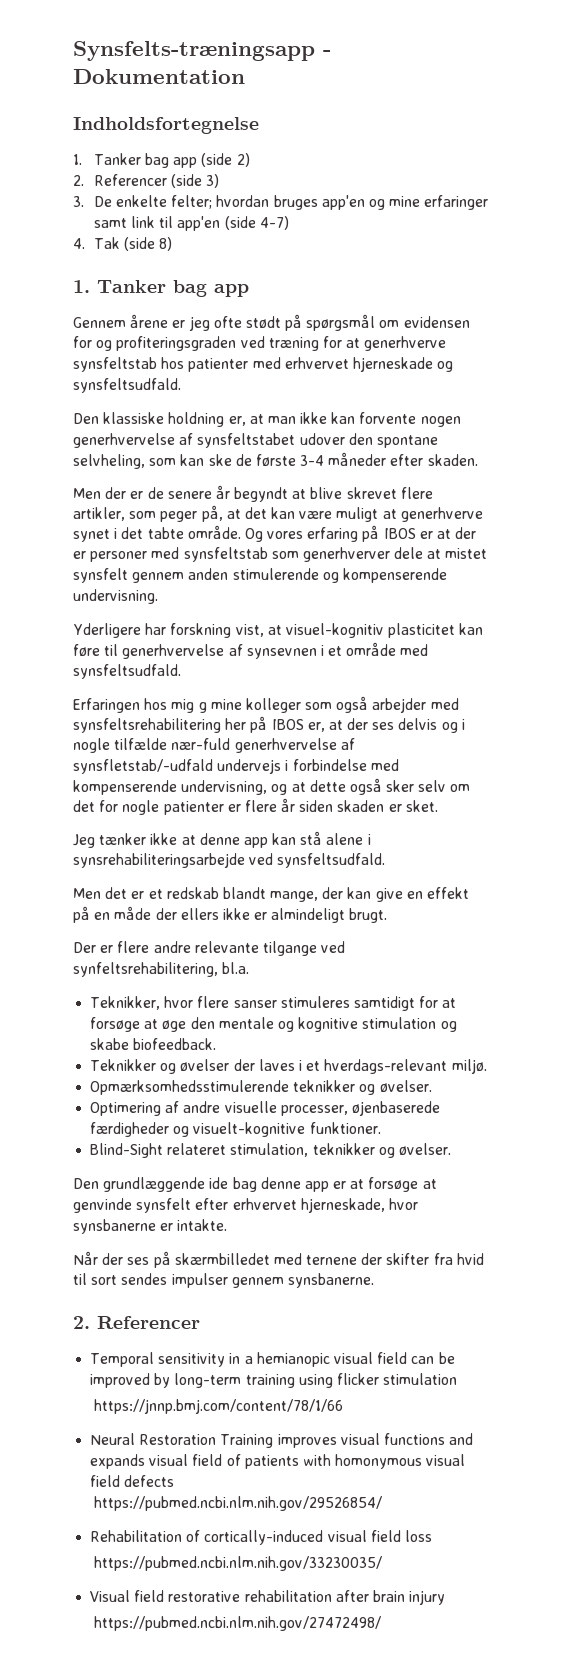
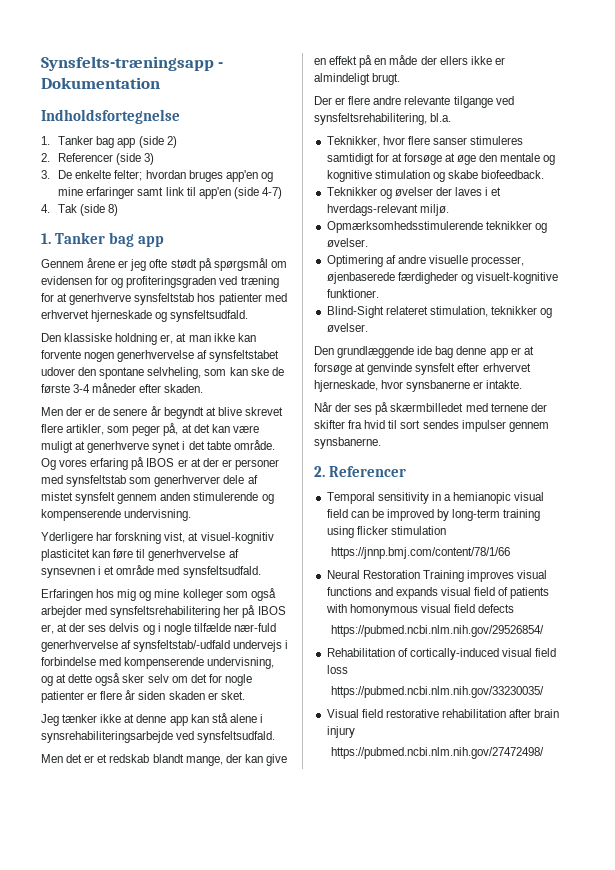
- Og vores erfaring på IBOS er at der er personer med synsfeltstab som generhverver dele at mistet synsfelt gennem anden stimulerende og kompenserende undervisning.
+ Og vores erfaring på IBOS er at der er personer med synsfeltstab som generhverver dele af mistet synsfelt gennem anden stimulerende og kompenserende undervisning.
- Erfaringen hos mig g mine kolleger som også arbejder med synsfeltsrehabilitering her på IBOS er, at der ses delvis og i nogle tilfælde nær-fuld generhvervelse af synsfletstab/-udfald undervejs i forbindelse med kompenserende undervisning, og at dette også sker selv om det for nogle patienter er flere år siden skaden er sket.
+ Erfaringen hos mig og mine kolleger som også arbejder med synsfeltsrehabilitering her på IBOS er, at der ses delvis og i nogle tilfælde nær-fuld generhvervelse af synsfeltstab/-udfald undervejs i forbindelse med kompenserende undervisning, og at dette også sker selv om det for nogle patienter er flere år siden skaden er sket.
- Der er flere andre relevante tilgange ved synfeltsrehabilitering, bl.a.
+ Der er flere andre relevante tilgange ved synsfeltsrehabilitering, bl.a.

